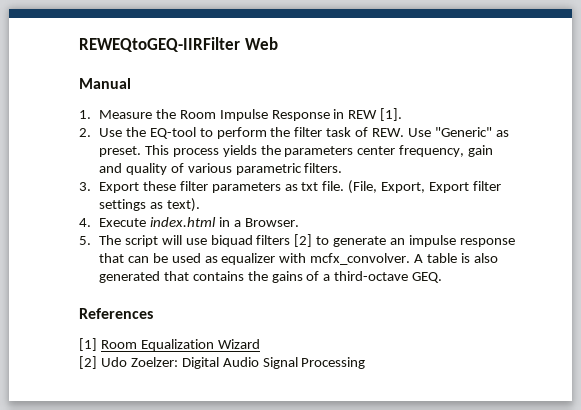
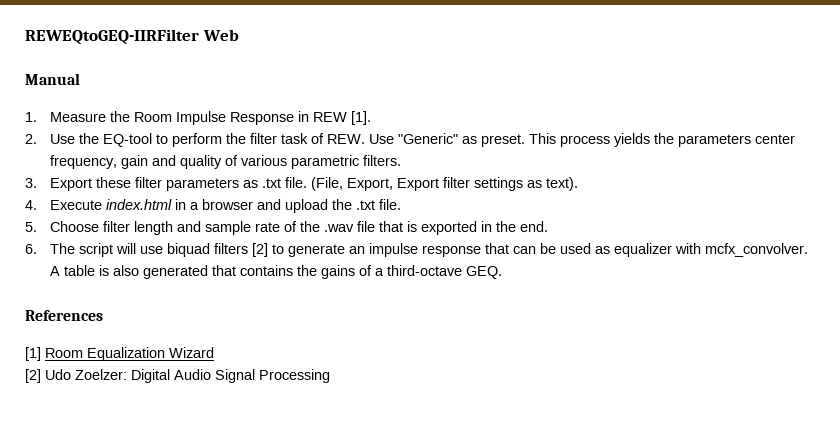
- 3. Export these filter parameters as txt file.
+ 3. Export these filter parameters as .txt file.
- 4. Execute index.html in a Browser.
- 5. The script will use biquad filters [2] to generate an impulse response that can be used as equalizer with mcfx_convolver.
+ 4. Execute index.html in a browser and upload the .txt file.
+ 5. Choose filter length and sample rate of the .wav file that is exported in the end.
+ 6. The script will use biquad filters [2] to generate an impulse response that can be used as equalizer with mcfx_convolver.

